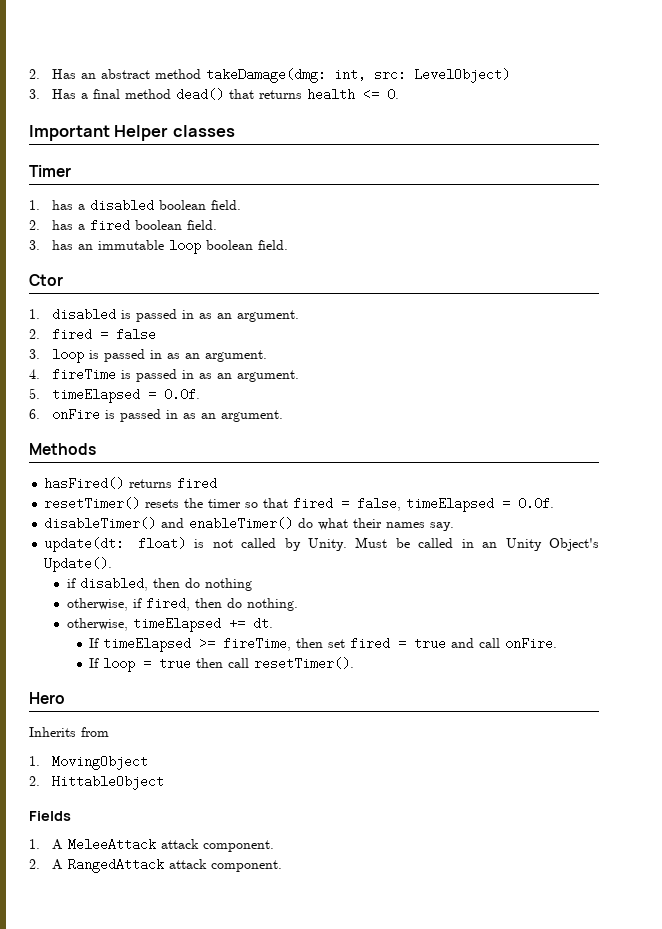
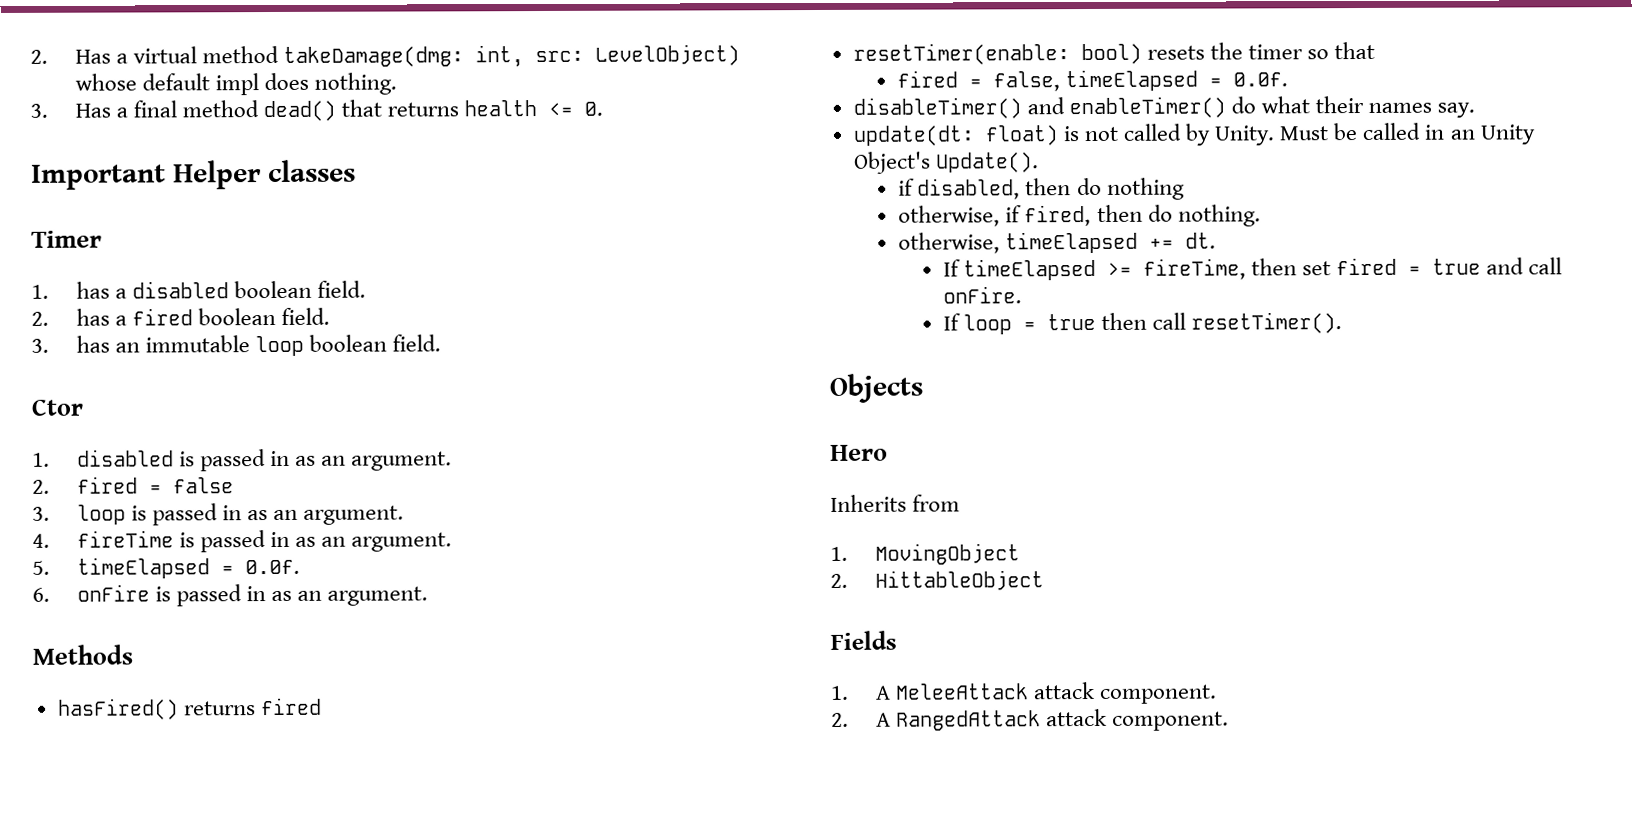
- 2. Has an abstract method takeDamage(dmg: int, src: LevelObject)
+ 2. Has a virtual method takeDamage(dmg: int, src: LevelObject) whose default impl does nothing.
- resetTimer() resets the timer so that fired = false, timeElapsed = 0.0f.
+ resetTimer(enable: bool) resets the timer so that
+ fired = false, timeElapsed = 0.0f.
+ Objects

